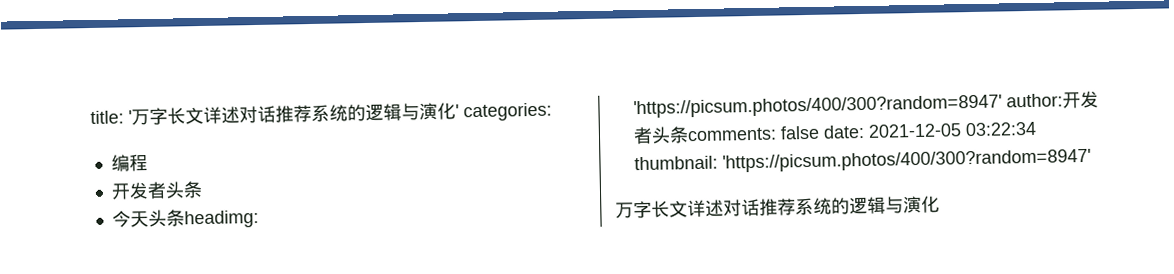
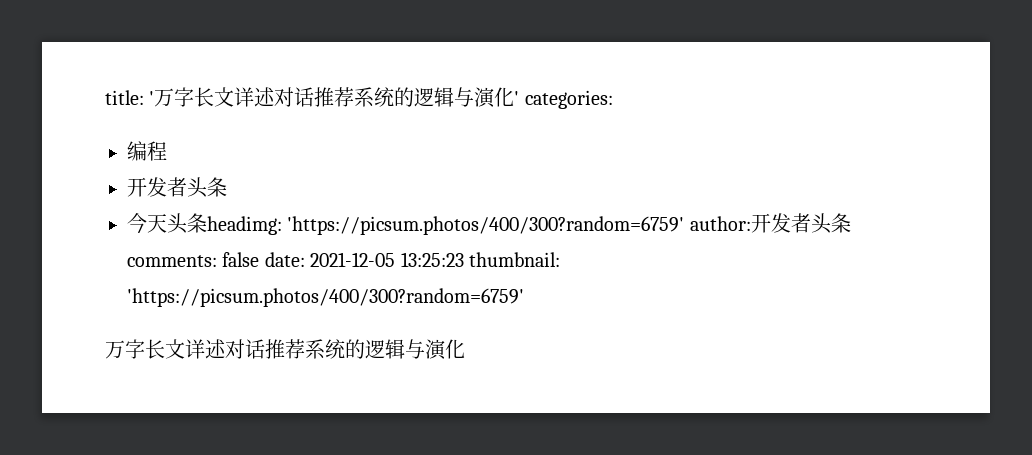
- 今天头条headimg: 'https://picsum.photos/400/300?random=8947' author:开发者头条comments: false date: 2021-12-05 03:22:34 thumbnail: 'https://picsum.photos/400/300?random=8947'
+ 今天头条headimg: 'https://picsum.photos/400/300?random=6759' author:开发者头条comments: false date: 2021-12-05 13:25:23 thumbnail: 'https://picsum.photos/400/300?random=6759'

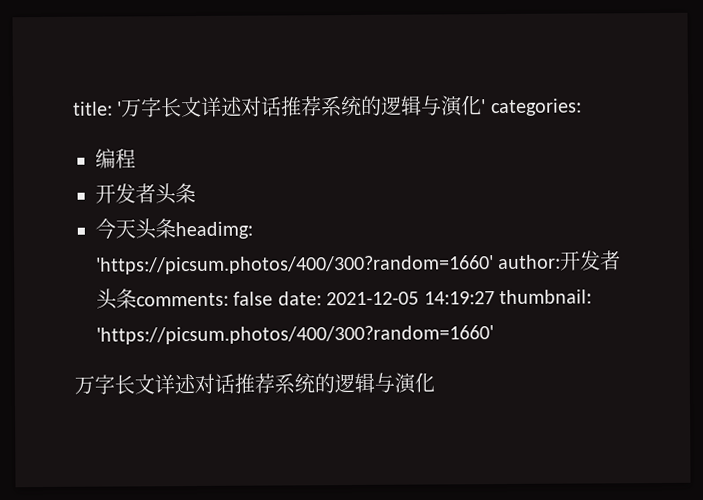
- 今天头条headimg: 'https://picsum.photos/400/300?random=6759' author:开发者头条comments: false date: 2021-12-05 13:25:23 thumbnail: 'https://picsum.photos/400/300?random=6759'
+ 今天头条headimg: 'https://picsum.photos/400/300?random=1660' author:开发者头条comments: false date: 2021-12-05 14:19:27 thumbnail: 'https://picsum.photos/400/300?random=1660'

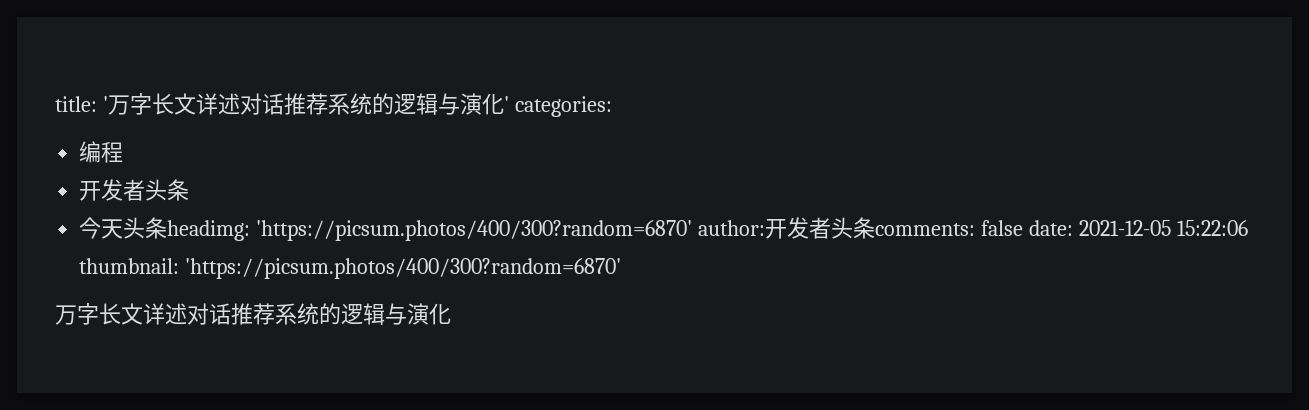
- 今天头条headimg: 'https://picsum.photos/400/300?random=1660' author:开发者头条comments: false date: 2021-12-05 14:19:27 thumbnail: 'https://picsum.photos/400/300?random=1660'
+ 今天头条headimg: 'https://picsum.photos/400/300?random=6870' author:开发者头条comments: false date: 2021-12-05 15:22:06 thumbnail: 'https://picsum.photos/400/300?random=6870'

